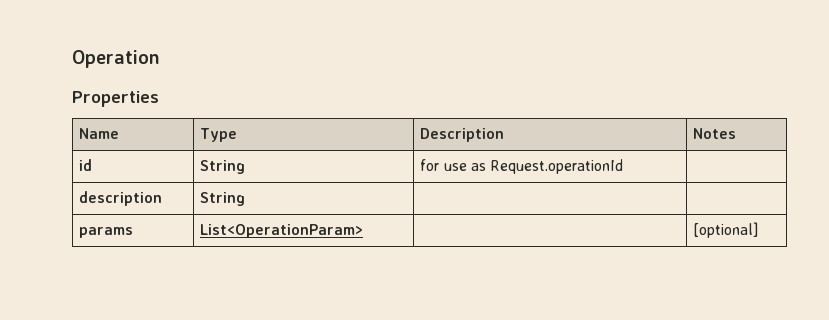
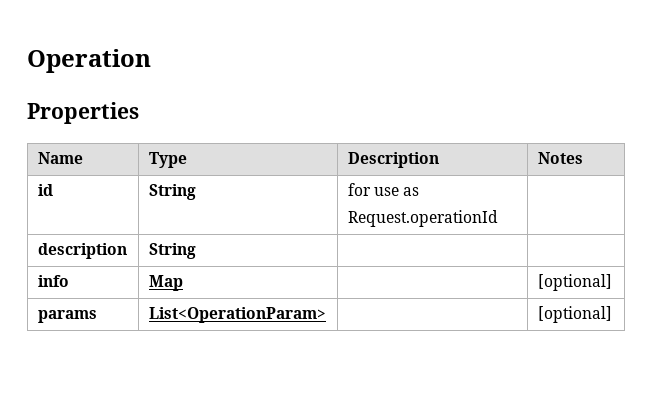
+ info | Map | | [optional]

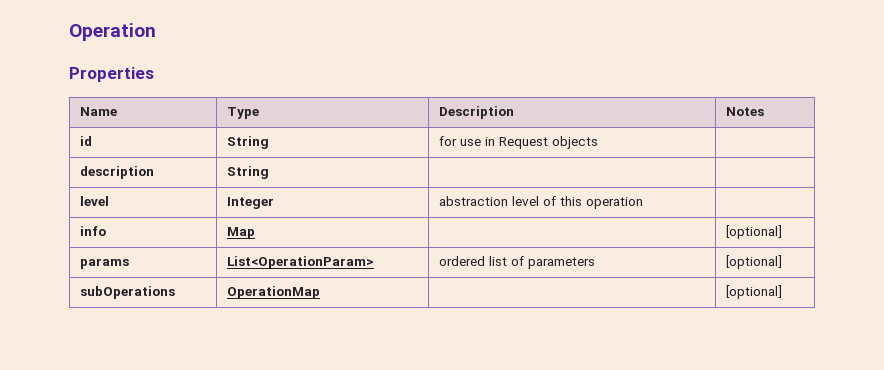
- id | String | for use as Request.operationId |
+ id | String | for use in Request objects |
+ level | Integer | abstraction level of this operation |
- params | List<OperationParam> | | [optional]
+ params | List<OperationParam> | ordered list of parameters | [optional]
+ subOperations | OperationMap | | [optional]

